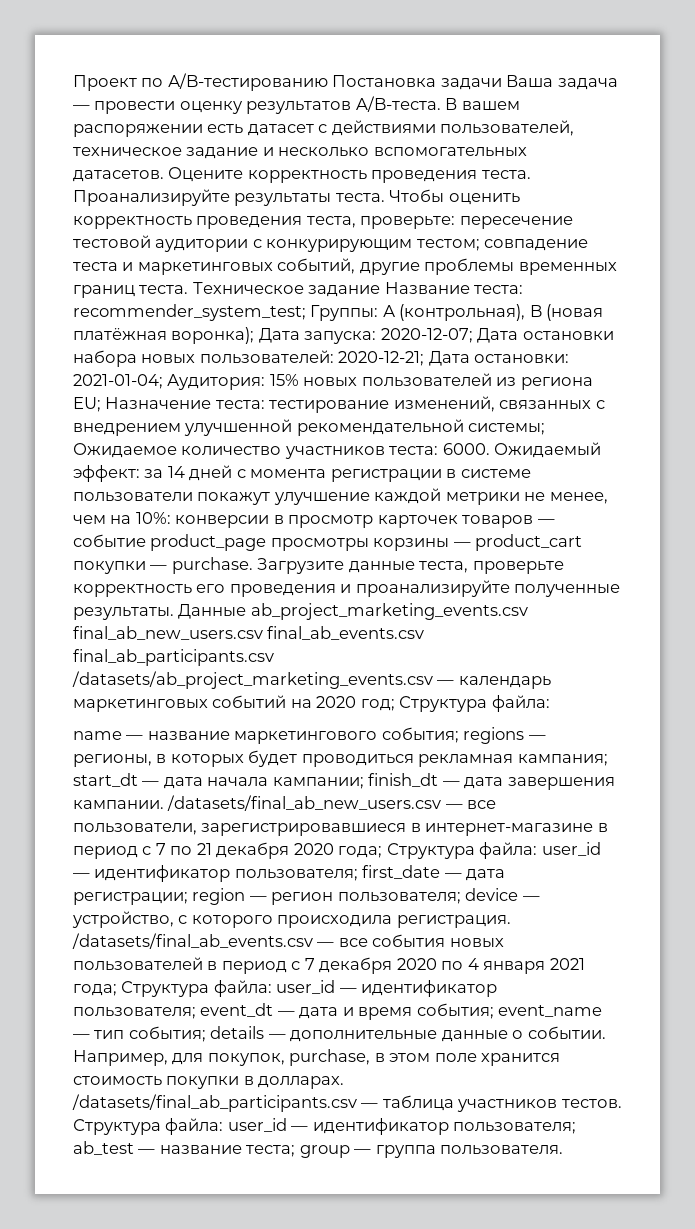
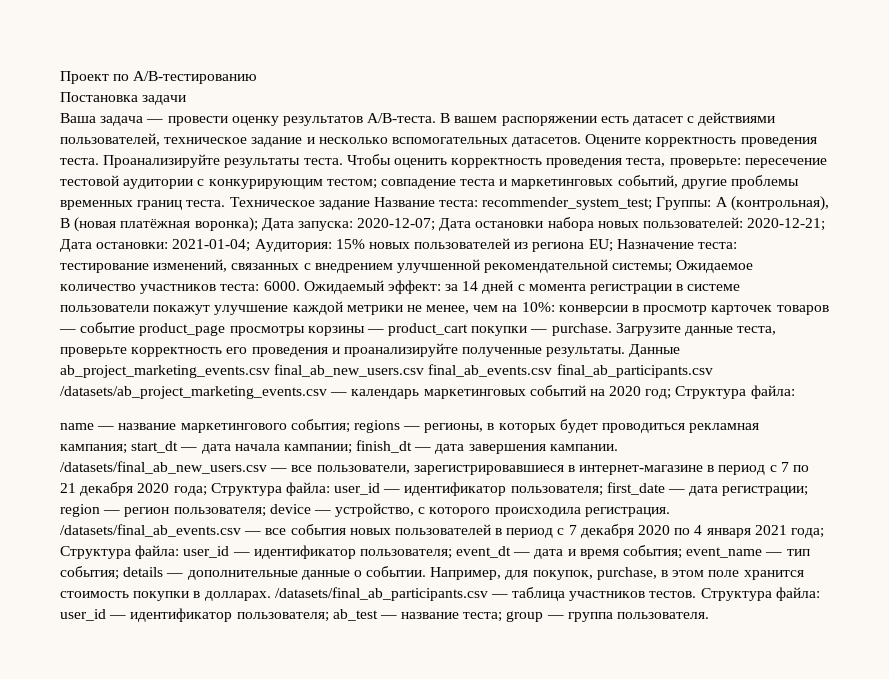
- Проект по А/B-тестированию Постановка задачи Ваша задача — провести оценку результатов A/B-теста.
+ Проект по А/B-тестированию
+ Постановка задачи
+ Ваша задача — провести оценку результатов A/B-теста.

